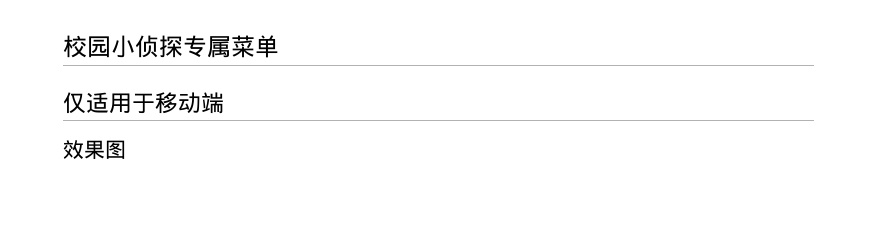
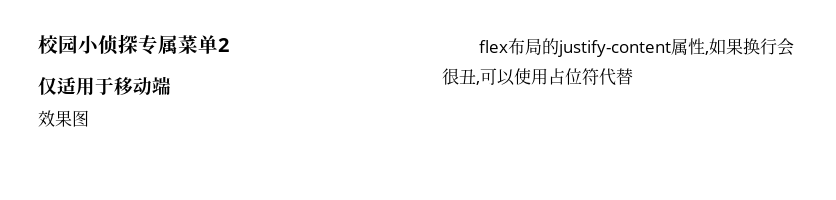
- 校园小侦探专属菜单
+ 校园小侦探专属菜单2
+ flex布局的justify-content属性,如果换行会很丑,可以使用占位符代替

